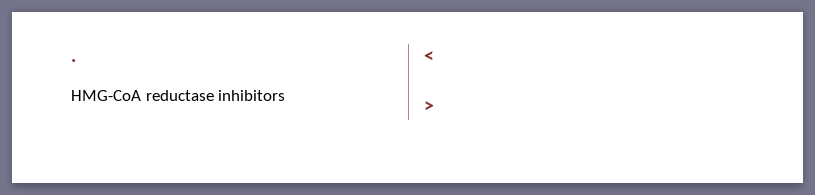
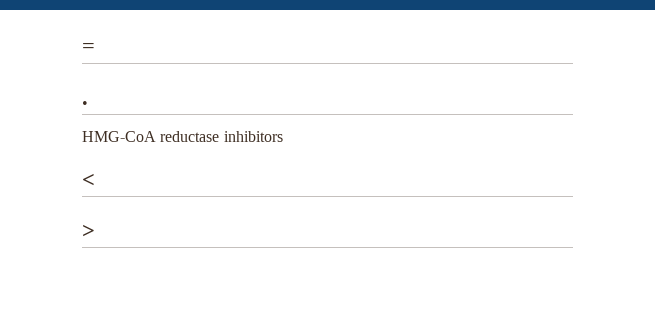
+ =

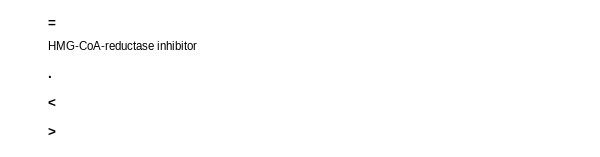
+ HMG-CoA-reductase inhibitor
- HMG-CoA reductase inhibitors

